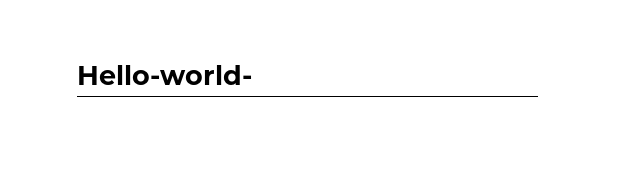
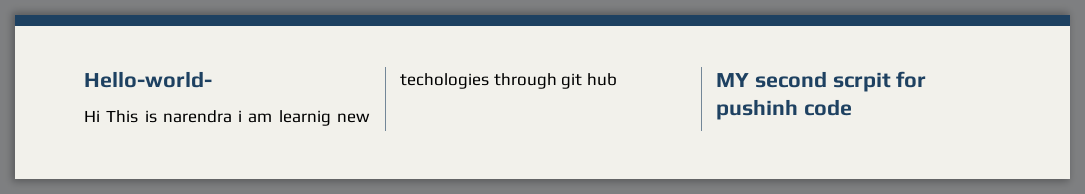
+ Hi This is narendra i am learnig new techologies through git hub
+ MY second scrpit for pushinh code

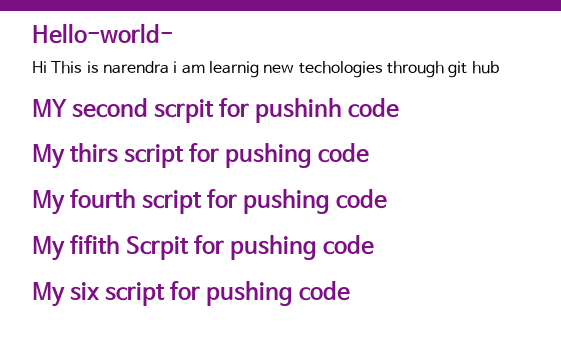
+ My thirs script for pushing code
+ My fourth script for pushing code
+ My fifith Scrpit for pushing code
+ My six script for pushing code

